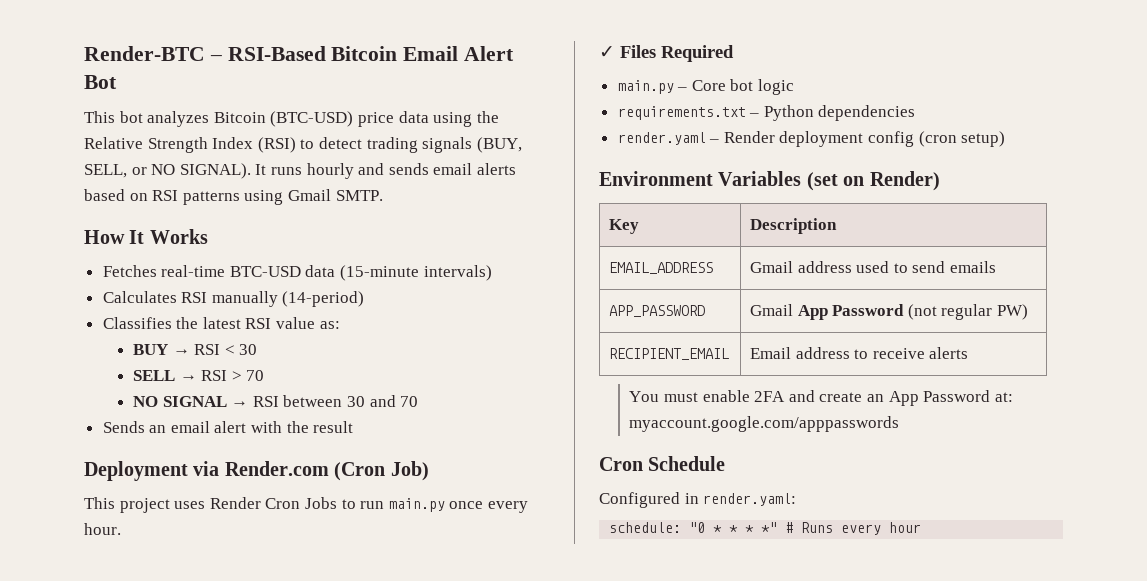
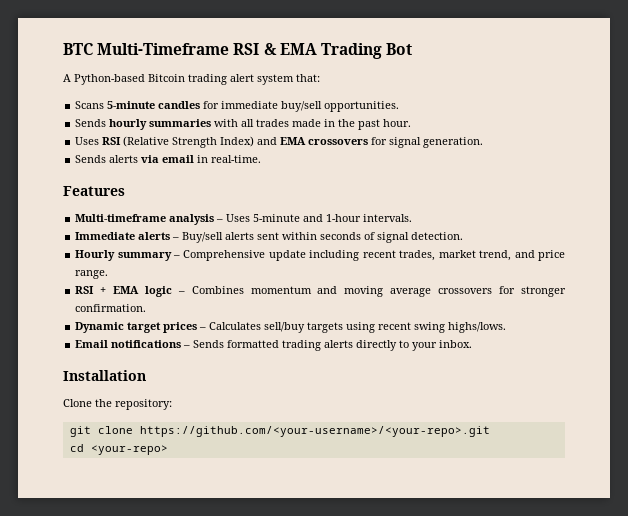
- Render-BTC – RSI-Based Bitcoin Email Alert Bot
- This bot analyzes Bitcoin (BTC-USD) price data using the Relative Strength Index (RSI) to detect trading signals (BUY, SELL, or NO SIGNAL). It runs hourly and sends email alerts based on RSI patterns using Gmail SMTP.
- How It Works
- Fetches real-time BTC-USD data (15-minute intervals)
- Calculates RSI manually (14-period)
- Classifies the latest RSI value as:
- BUY → RSI < 30
- SELL → RSI > 70
- NO SIGNAL → RSI between 30 and 70
- Sends an email alert with the result
- Deployment via Render.com (Cron Job)
- This project uses Render Cron Jobs to run main.py once every hour.
- ✓ Files Required
- main.py – Core bot logic
- requirements.txt – Python dependencies
- render.yaml – Render deployment config (cron setup)
- Environment Variables (set on Render)
- Key | Description
- EMAIL_ADDRESS | Gmail address used to send emails
- APP_PASSWORD | Gmail App Password (not regular PW)
- RECIPIENT_EMAIL | Email address to receive alerts
- You must enable 2FA and create an App Password at: myaccount.google.com/apppasswords
- Cron Schedule
- Configured in render.yaml:
- schedule: "0 * * * *" # Runs every hour
+ BTC Multi-Timeframe RSI & EMA Trading Bot
+ A Python-based Bitcoin trading alert system that:
+ Scans 5-minute candles for immediate buy/sell opportunities.
+ Sends hourly summaries with all trades made in the past hour.
+ Uses RSI (Relative Strength Index) and EMA crossovers for signal generation.
+ Sends alerts via email in real-time.
+ Features
+ Multi-timeframe analysis – Uses 5-minute and 1-hour intervals.
+ Immediate alerts – Buy/sell alerts sent within seconds of signal detection.
+ Hourly summary – Comprehensive update including recent trades, market trend, and price range.
+ RSI + EMA logic – Combines momentum and moving average crossovers for stronger confirmation.
+ Dynamic target prices – Calculates sell/buy targets using recent swing highs/lows.
+ Email notifications – Sends formatted trading alerts directly to your inbox.
+ Installation
+ Clone the repository:
+ git clone https://github.com/<your-username>/<your-repo>.git
+ cd <your-repo>

